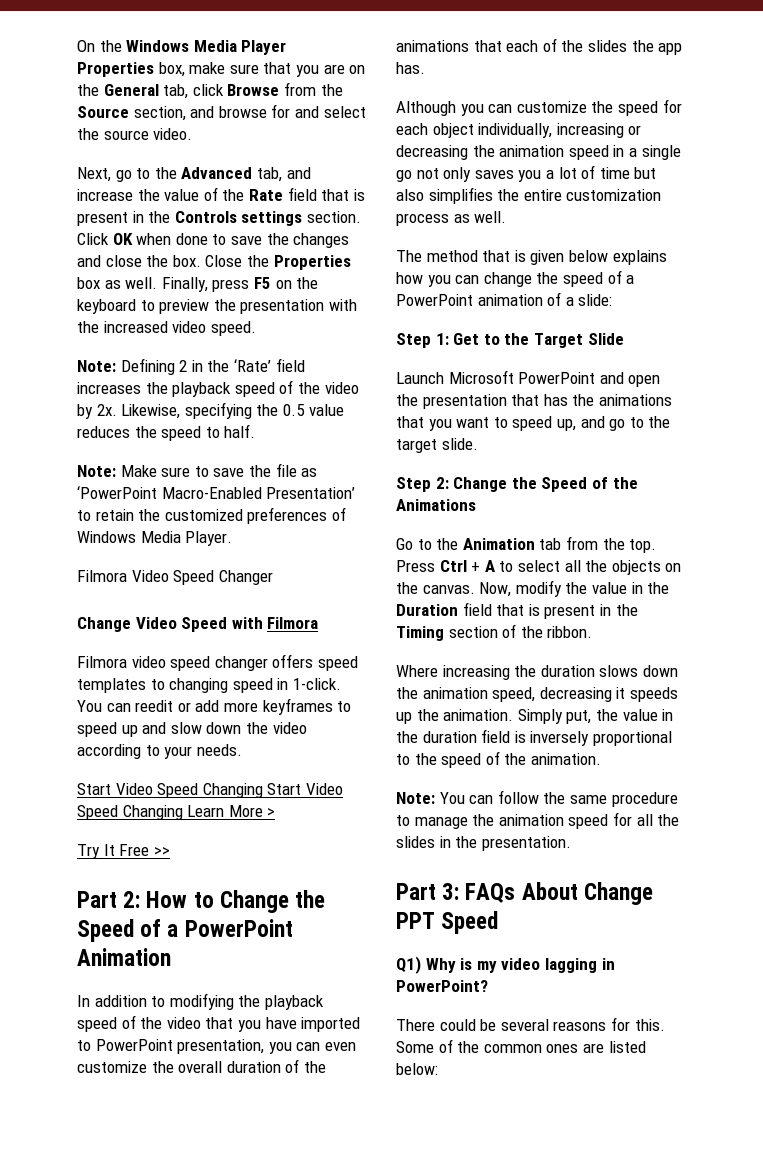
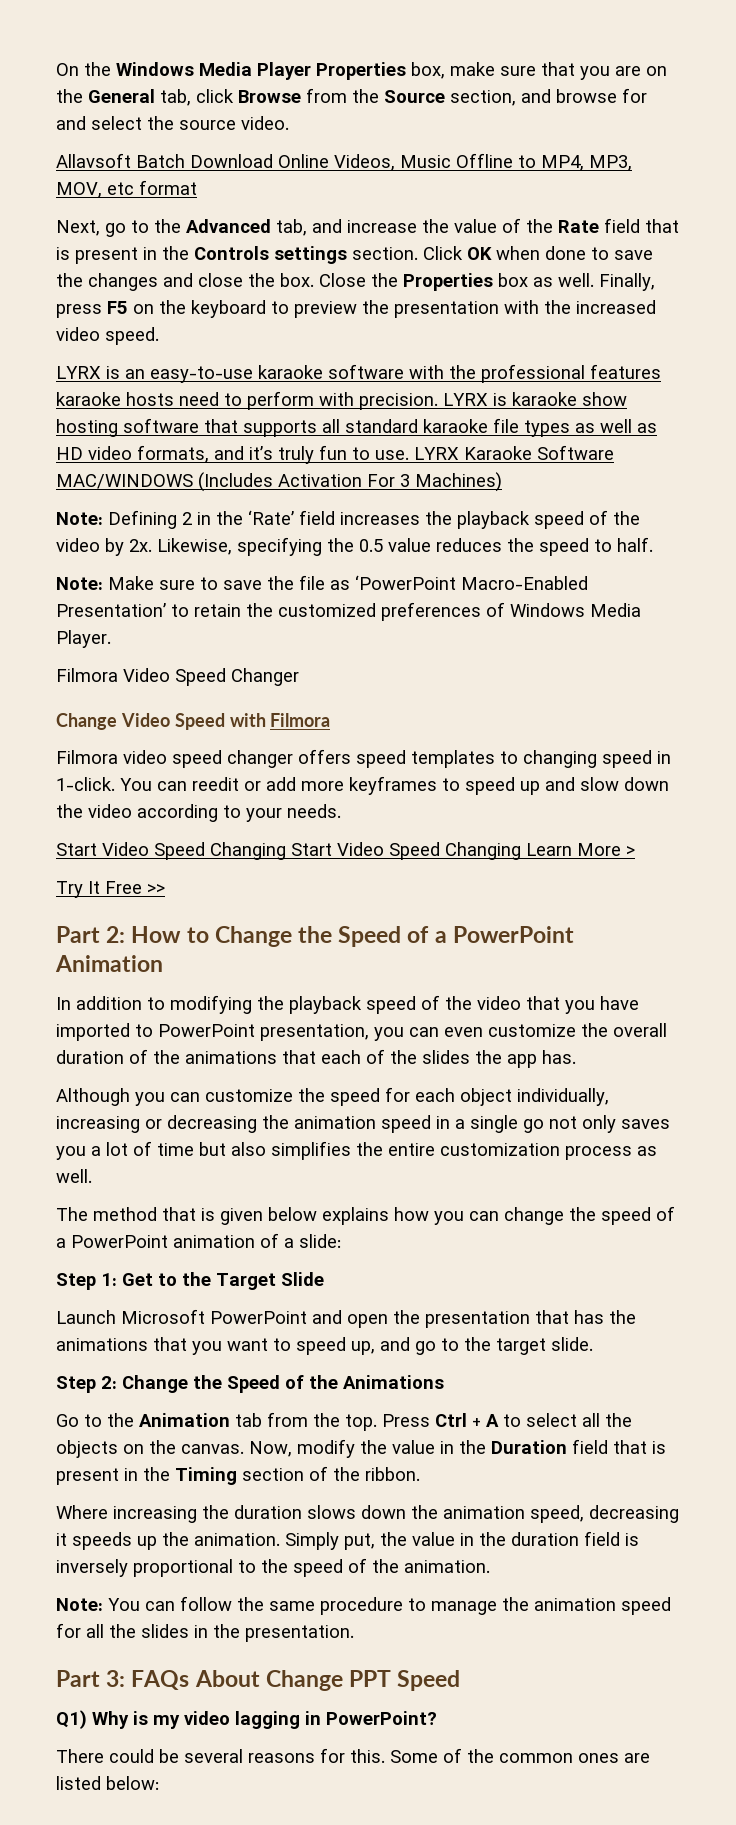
+ Allavsoft Batch Download Online Videos, Music Offline to MP4, MP3, MOV, etc format
+ LYRX is an easy-to-use karaoke software with the professional features karaoke hosts need to perform with precision. LYRX is karaoke show hosting software that supports all standard karaoke file types as well as HD video formats, and it’s truly fun to use. LYRX Karaoke Software MAC/WINDOWS (Includes Activation For 3 Machines)

